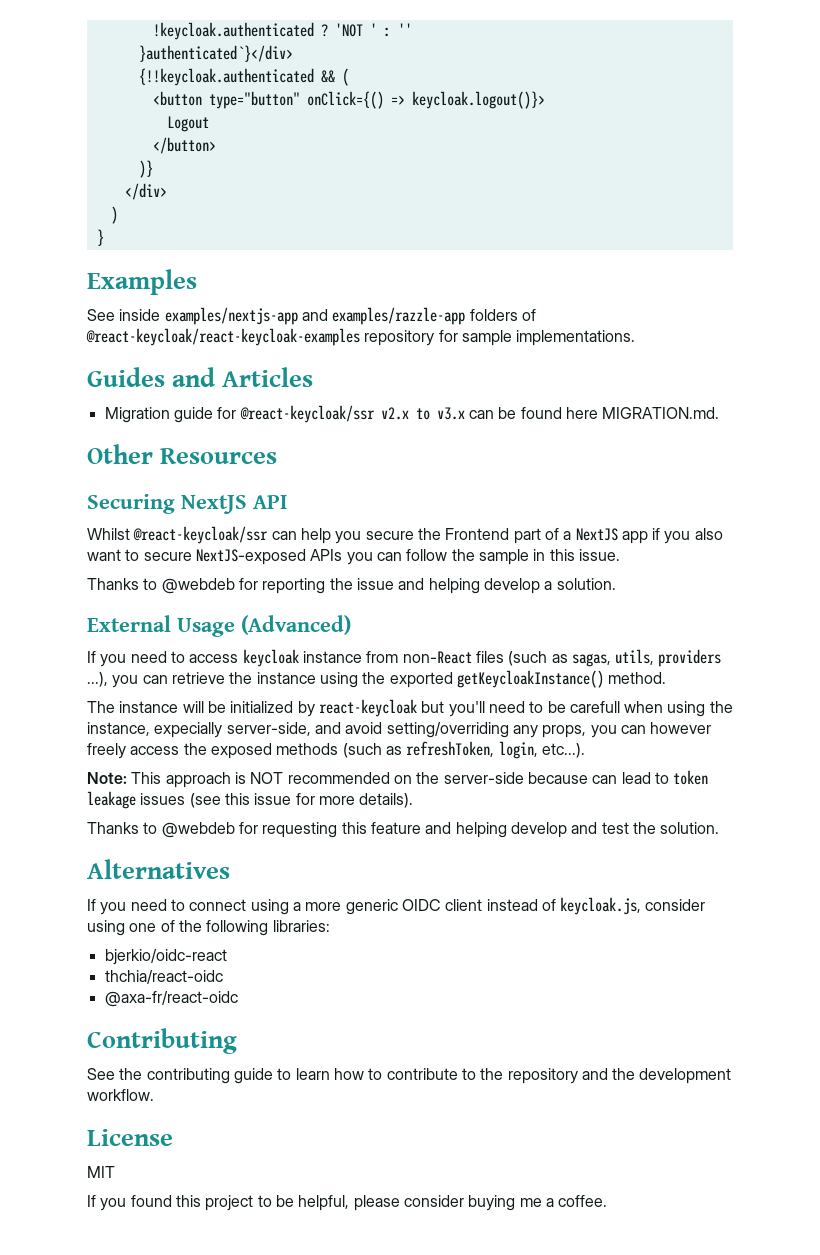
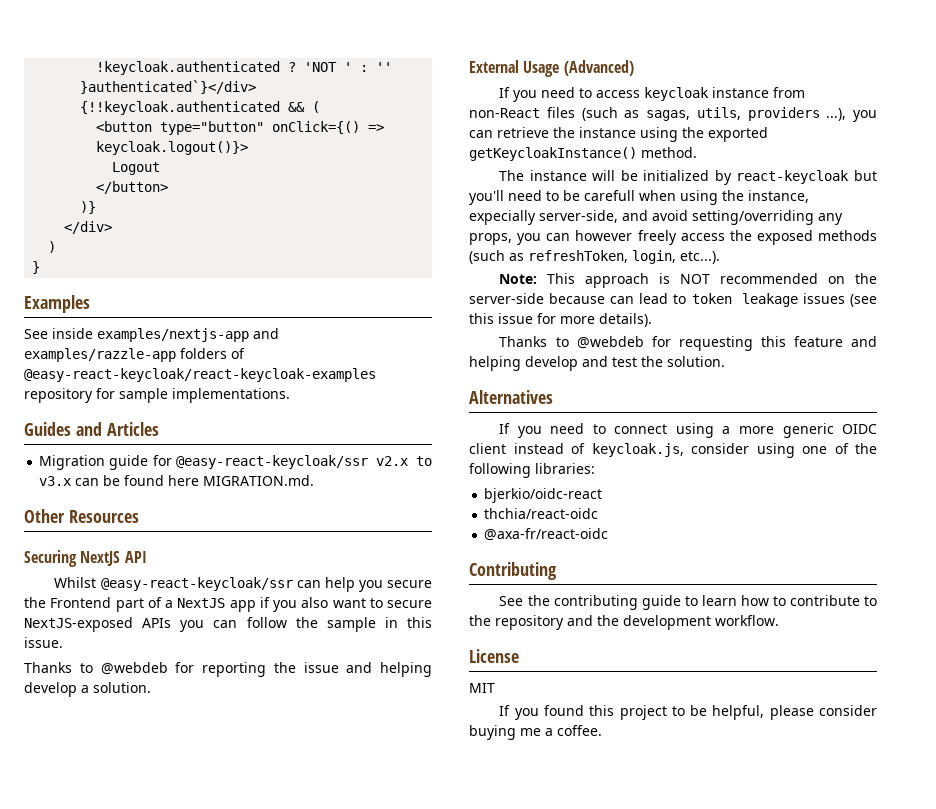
- See inside examples/nextjs-app and examples/razzle-app folders of @react-keycloak/react-keycloak-examples repository for sample implementations.
+ See inside examples/nextjs-app and examples/razzle-app folders of @easy-react-keycloak/react-keycloak-examples repository for sample implementations.
- Migration guide for @react-keycloak/ssr v2.x to v3.x can be found here MIGRATION.md.
+ Migration guide for @easy-react-keycloak/ssr v2.x to v3.x can be found here MIGRATION.md.
- Whilst @react-keycloak/ssr can help you secure the Frontend part of a NextJS app if you also want to secure NextJS-exposed APIs you can follow the sample in this issue.
+ Whilst @easy-react-keycloak/ssr can help you secure the Frontend part of a NextJS app if you also want to secure NextJS-exposed APIs you can follow the sample in this issue.

